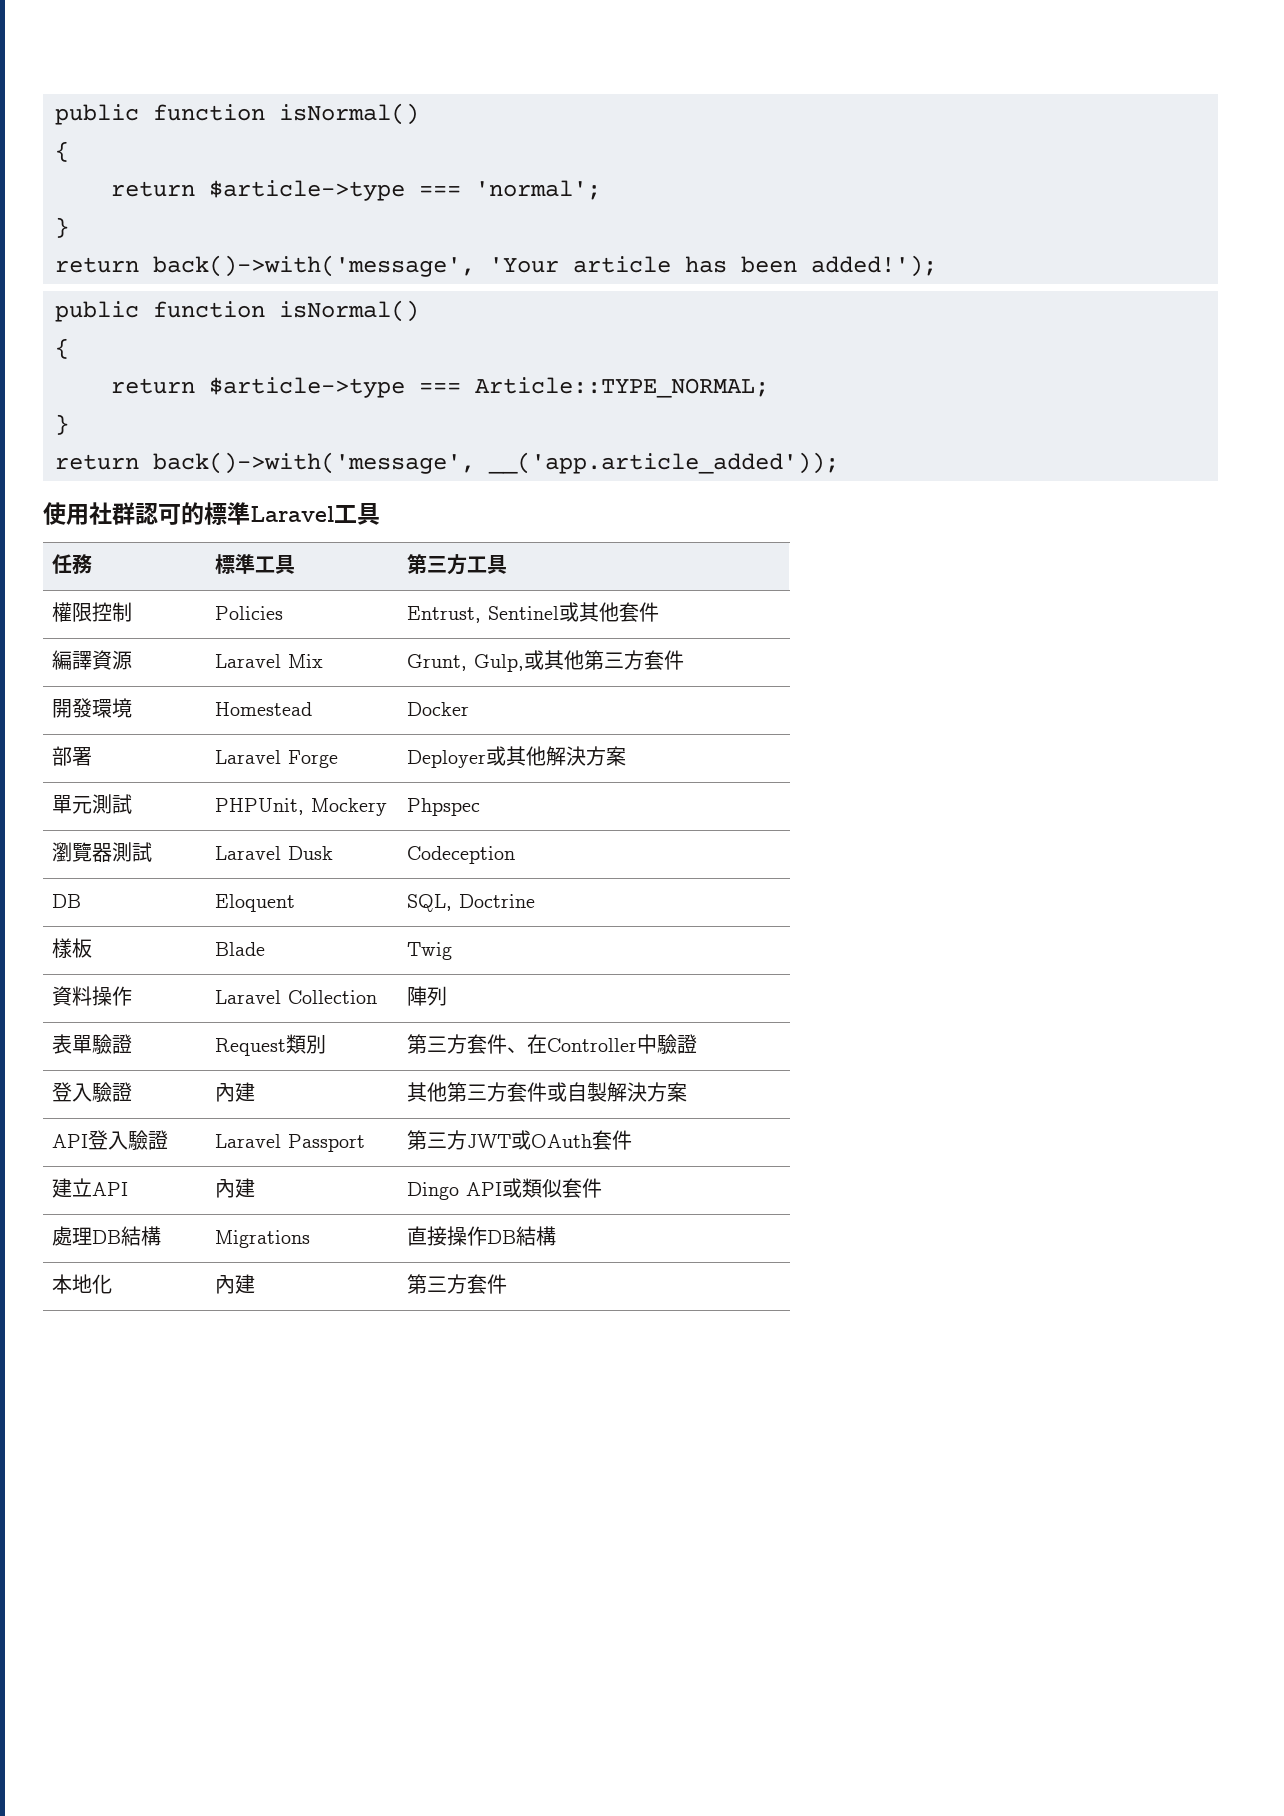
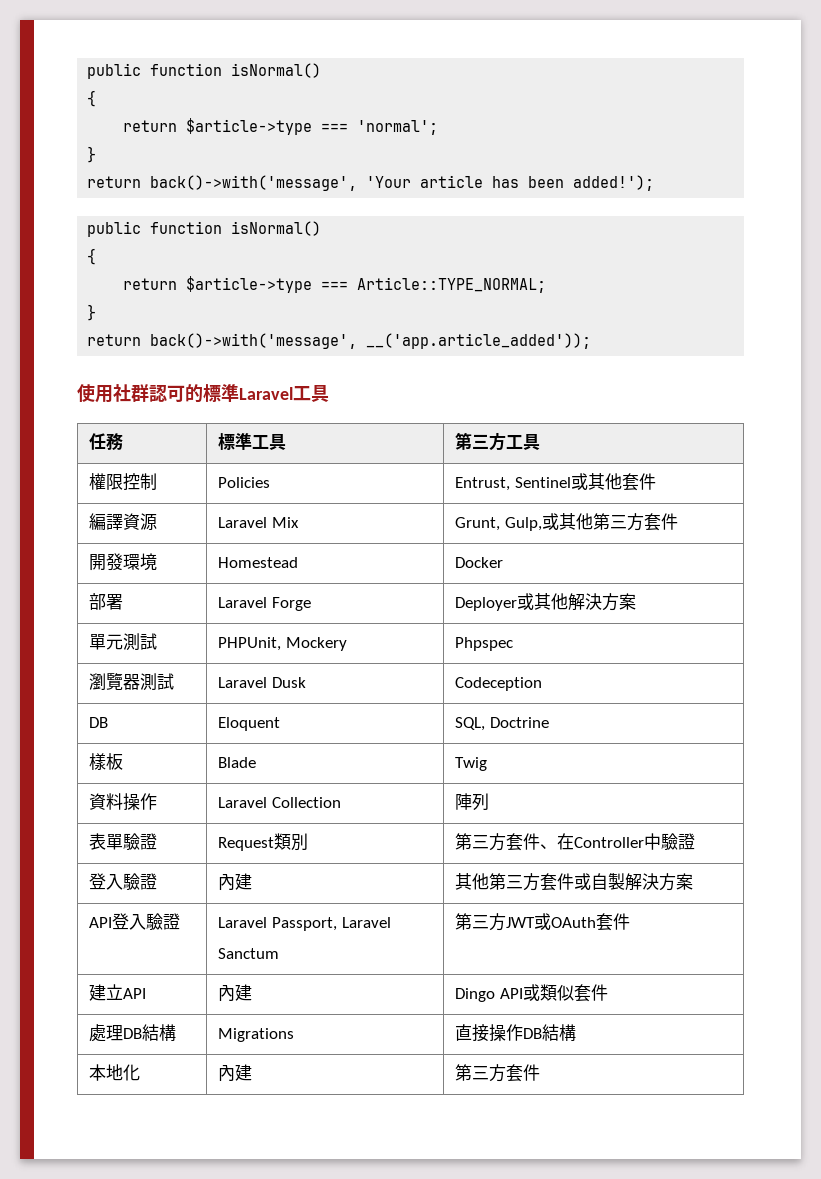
- API登入驗證 | Laravel Passport | 第三方JWT或OAuth套件
+ API登入驗證 | Laravel Passport, Laravel Sanctum | 第三方JWT或OAuth套件

